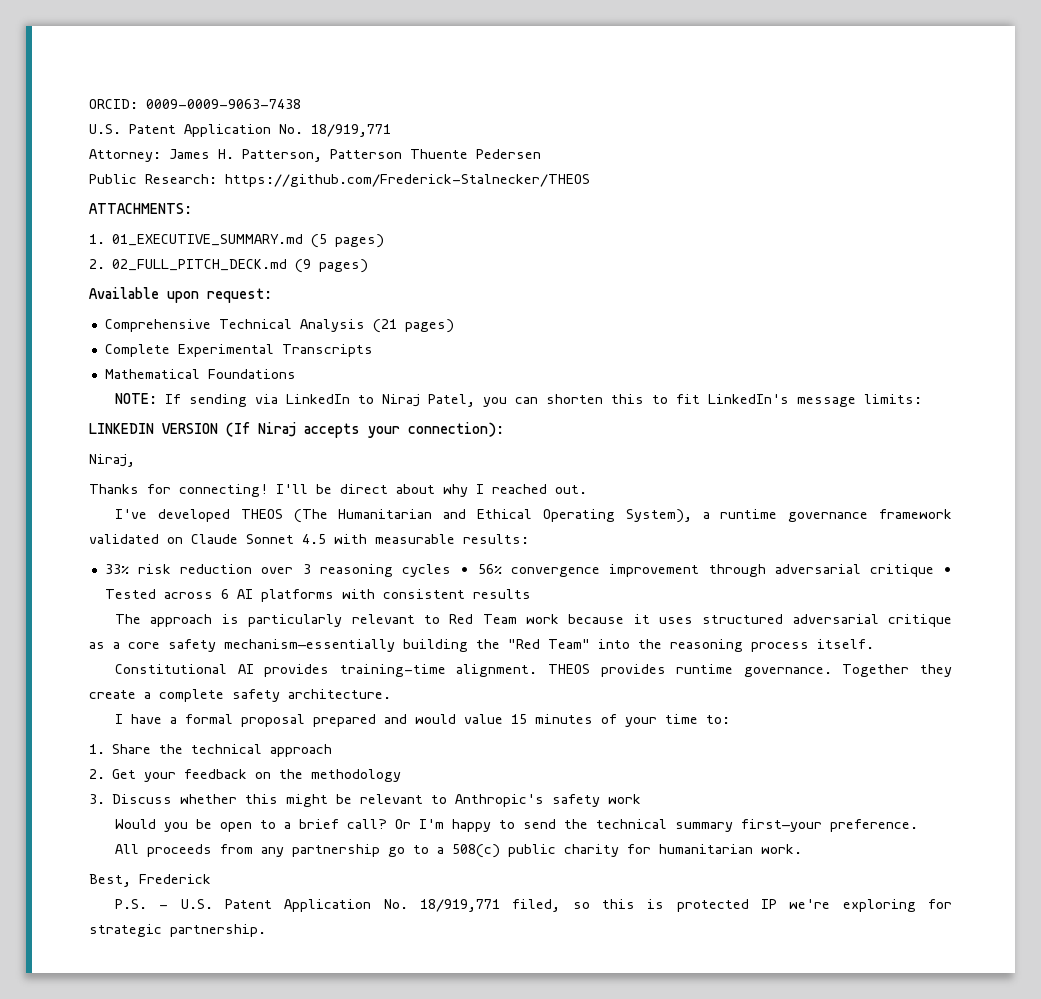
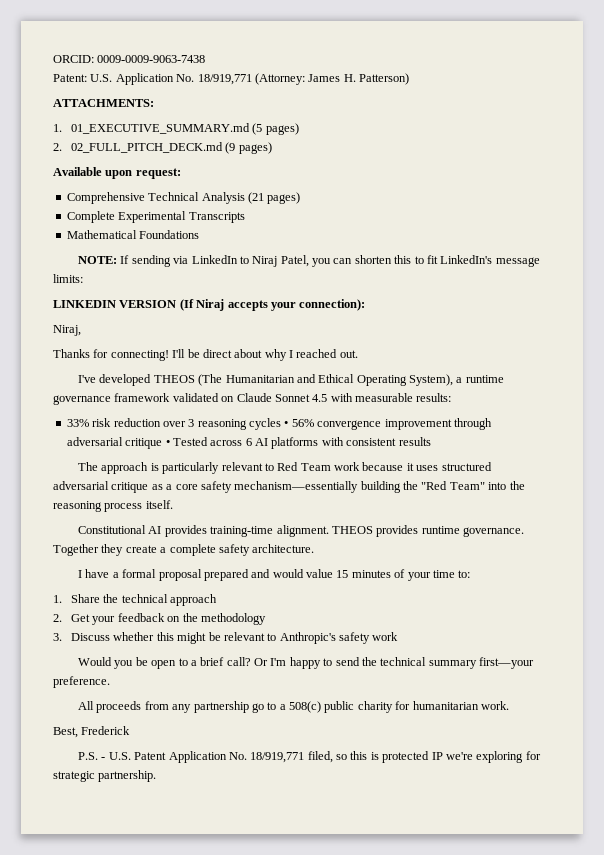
  ORCID: 0009-0009-9063-7438
- U.S. Patent Application No. 18/919,771
- Attorney: James H. Patterson, Patterson Thuente Pedersen
- Public Research: https://github.com/Frederick-Stalnecker/THEOS
+ Patent: U.S. Application No. 18/919,771 (Attorney: James H. Patterson)

